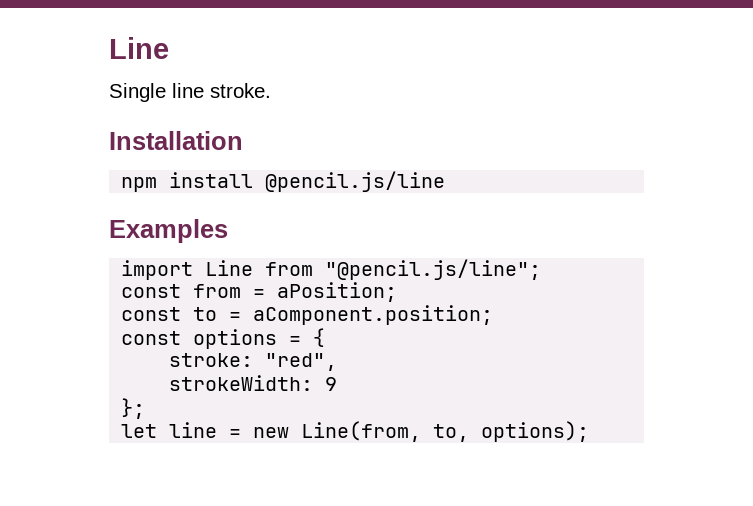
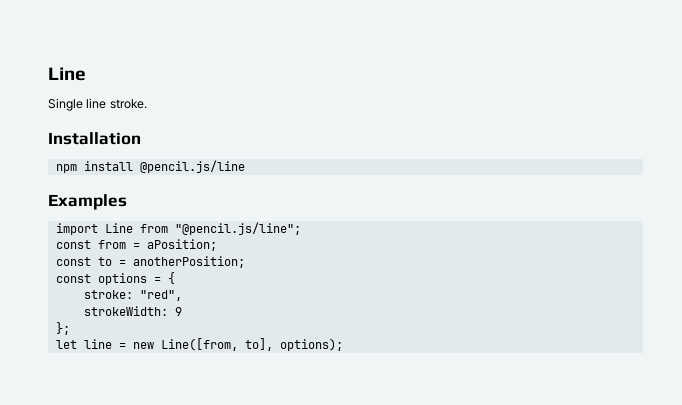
- const to = aComponent.position;
+ const to = anotherPosition;
- let line = new Line(from, to, options);
+ let line = new Line([from, to], options);

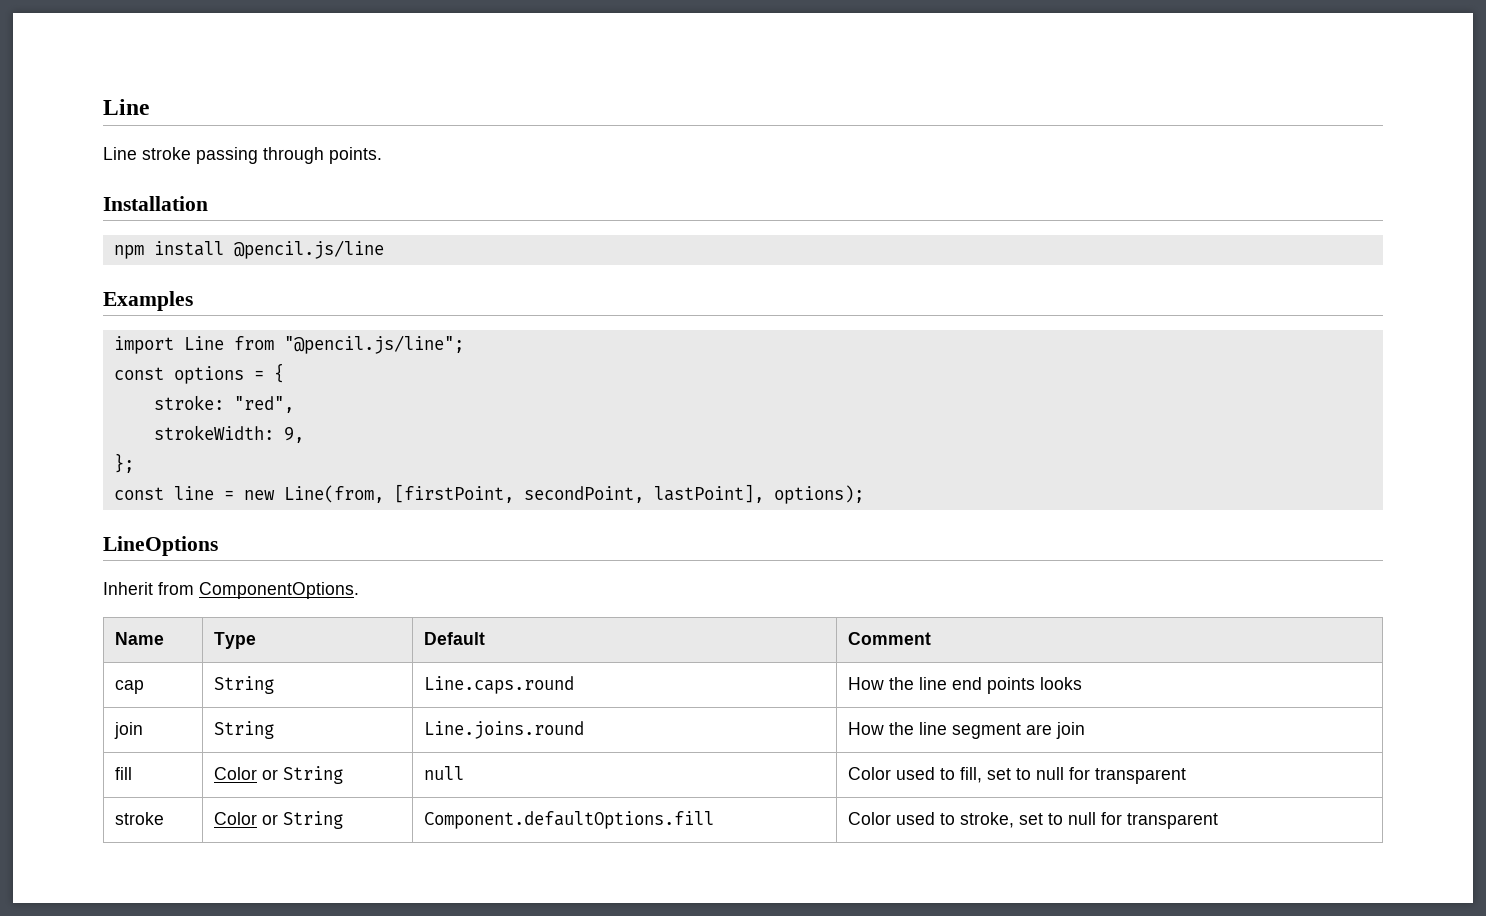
- Single line stroke.
+ Line stroke passing through points.
- const from = aPosition;
- const to = anotherPosition;
- strokeWidth: 9
+ strokeWidth: 9,
- let line = new Line([from, to], options);
+ const line = new Line(from, [firstPoint, secondPoint, lastPoint], options);
+ LineOptions
+ Inherit from ComponentOptions.
+ Name | Type | Default | Comment
+ cap | String | Line.caps.round | How the line end points looks
+ join | String | Line.joins.round | How the line segment are join
+ fill | Color or String | null | Color used to fill, set to null for transparent
+ stroke | Color or String | Component.defaultOptions.fill | Color used to stroke, set to null for transparent

